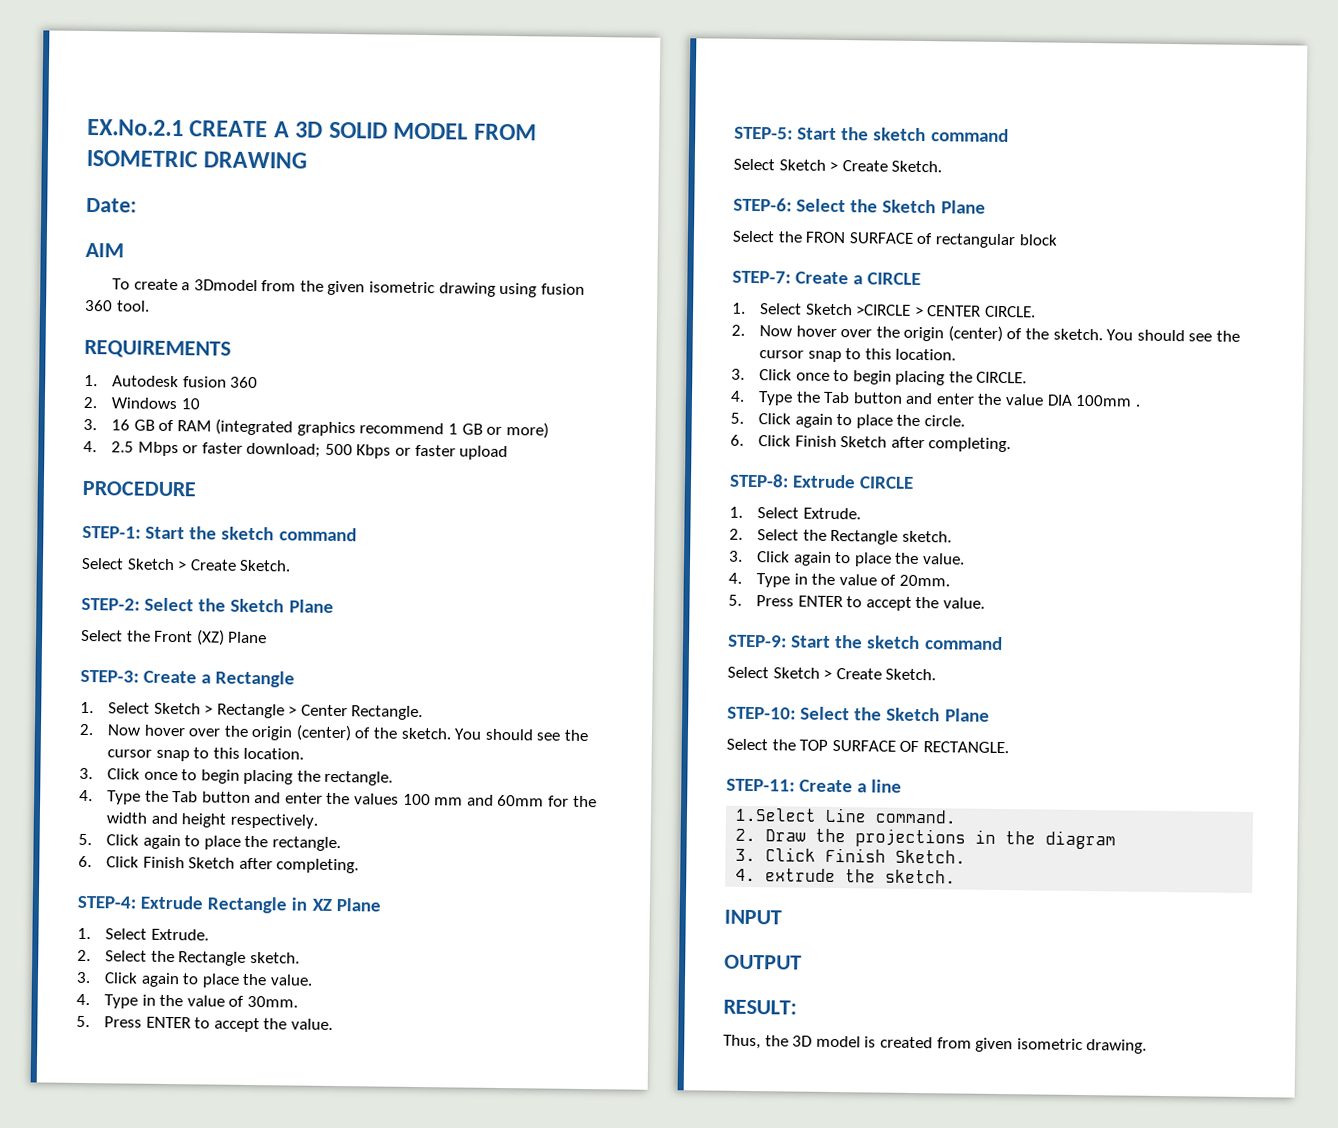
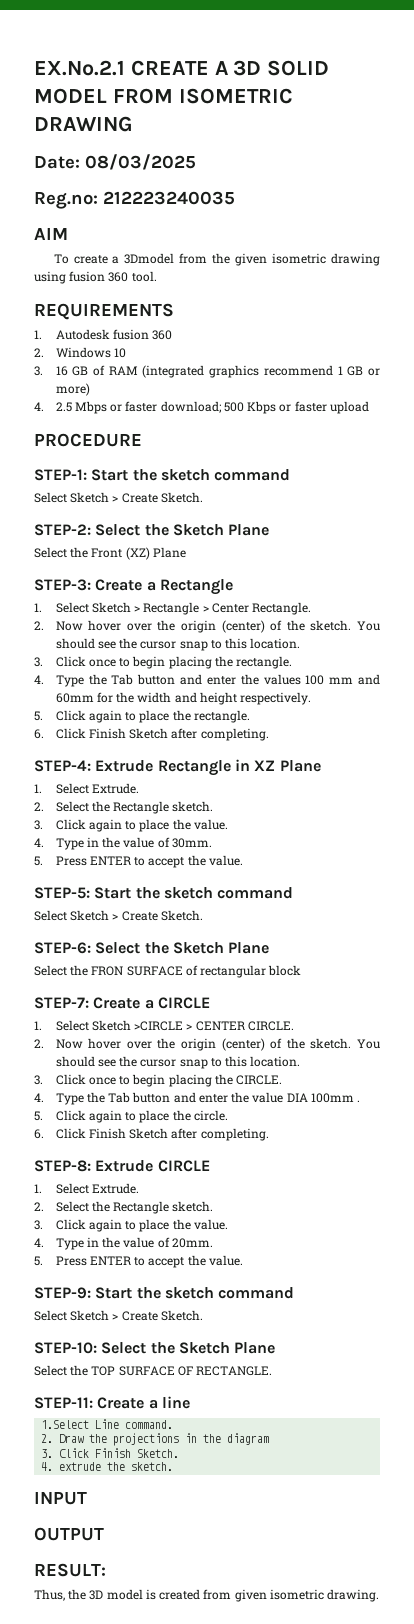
- Date:
+ Date: 08/03/2025
+ Reg.no: 212223240035

